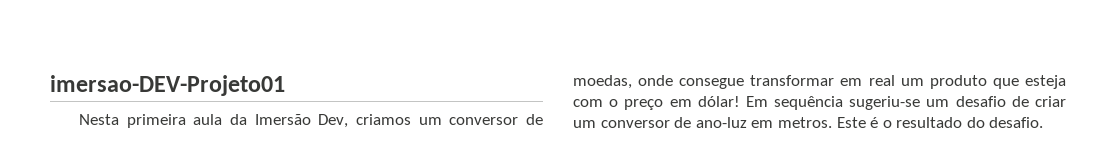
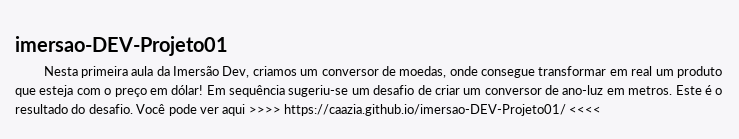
+ Você pode ver aqui >>>> https://caazia.github.io/imersao-DEV-Projeto01/ <<<<

